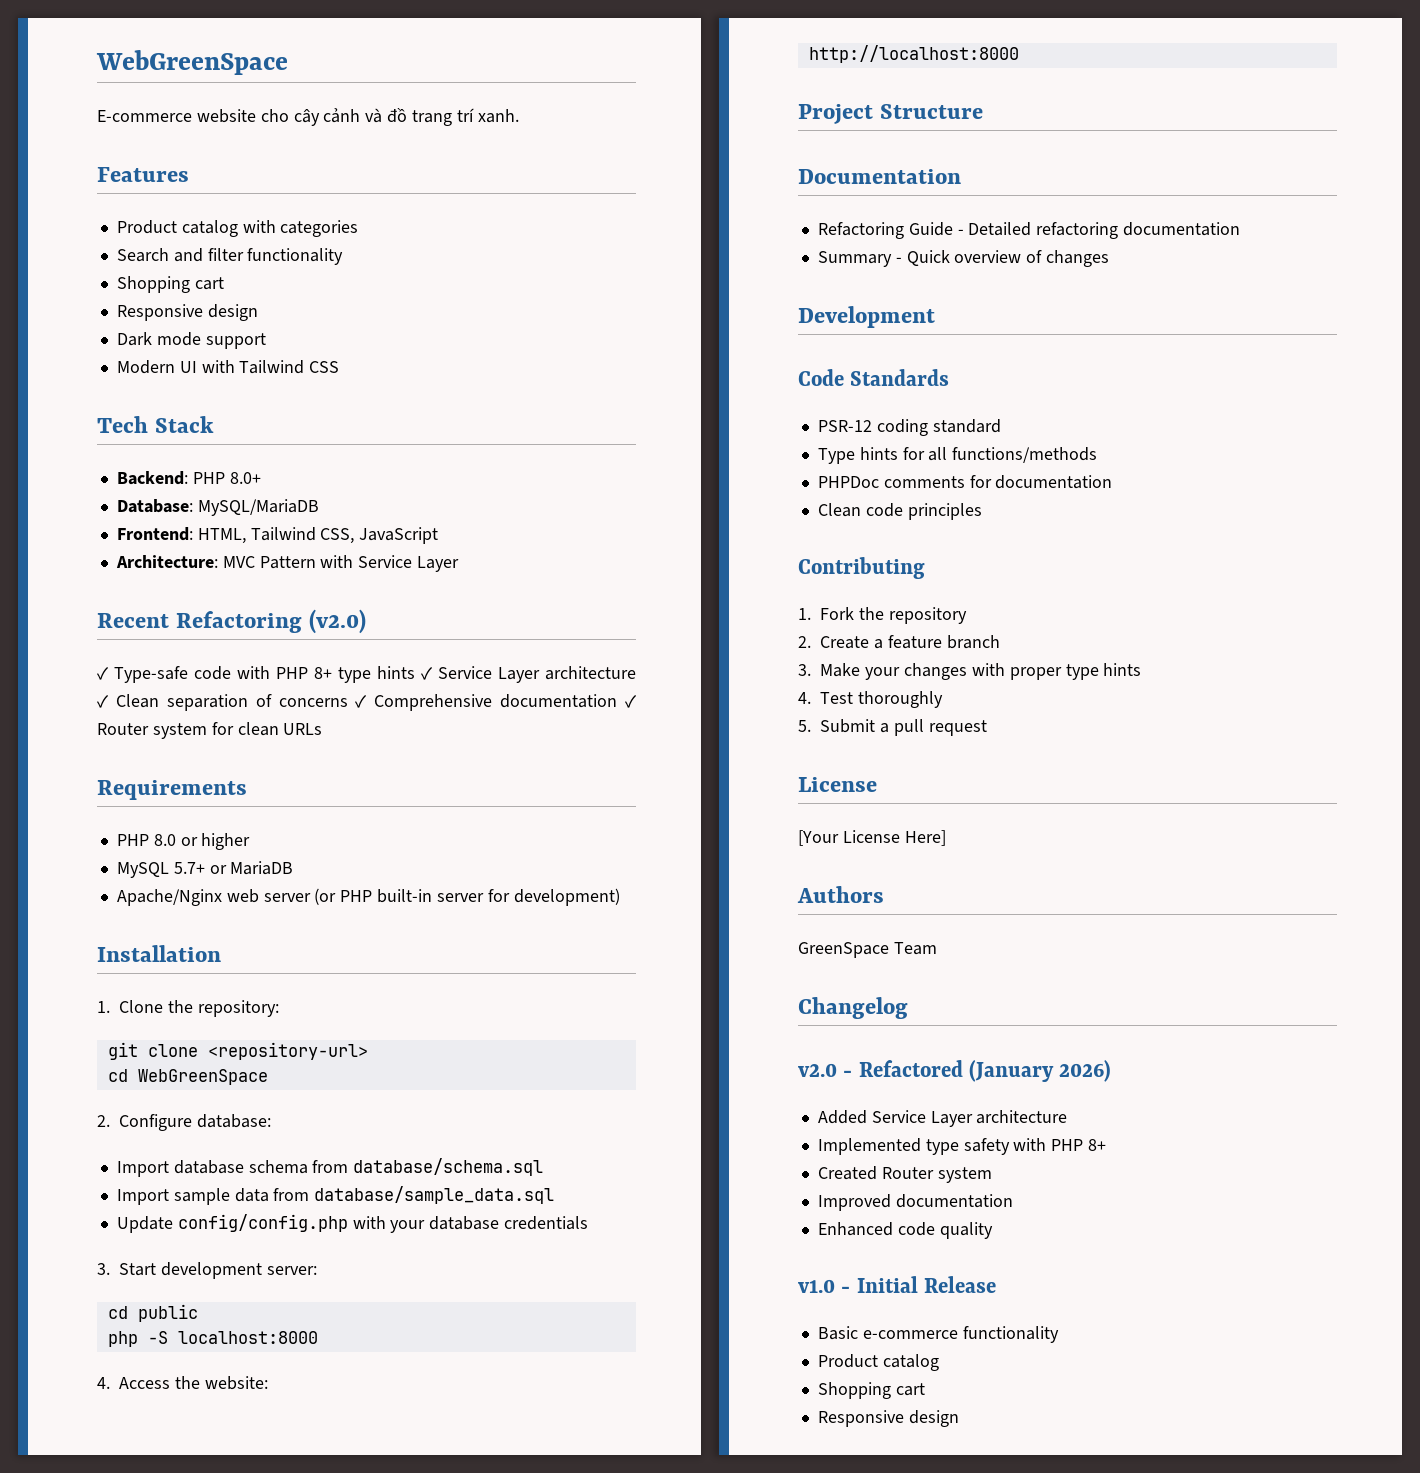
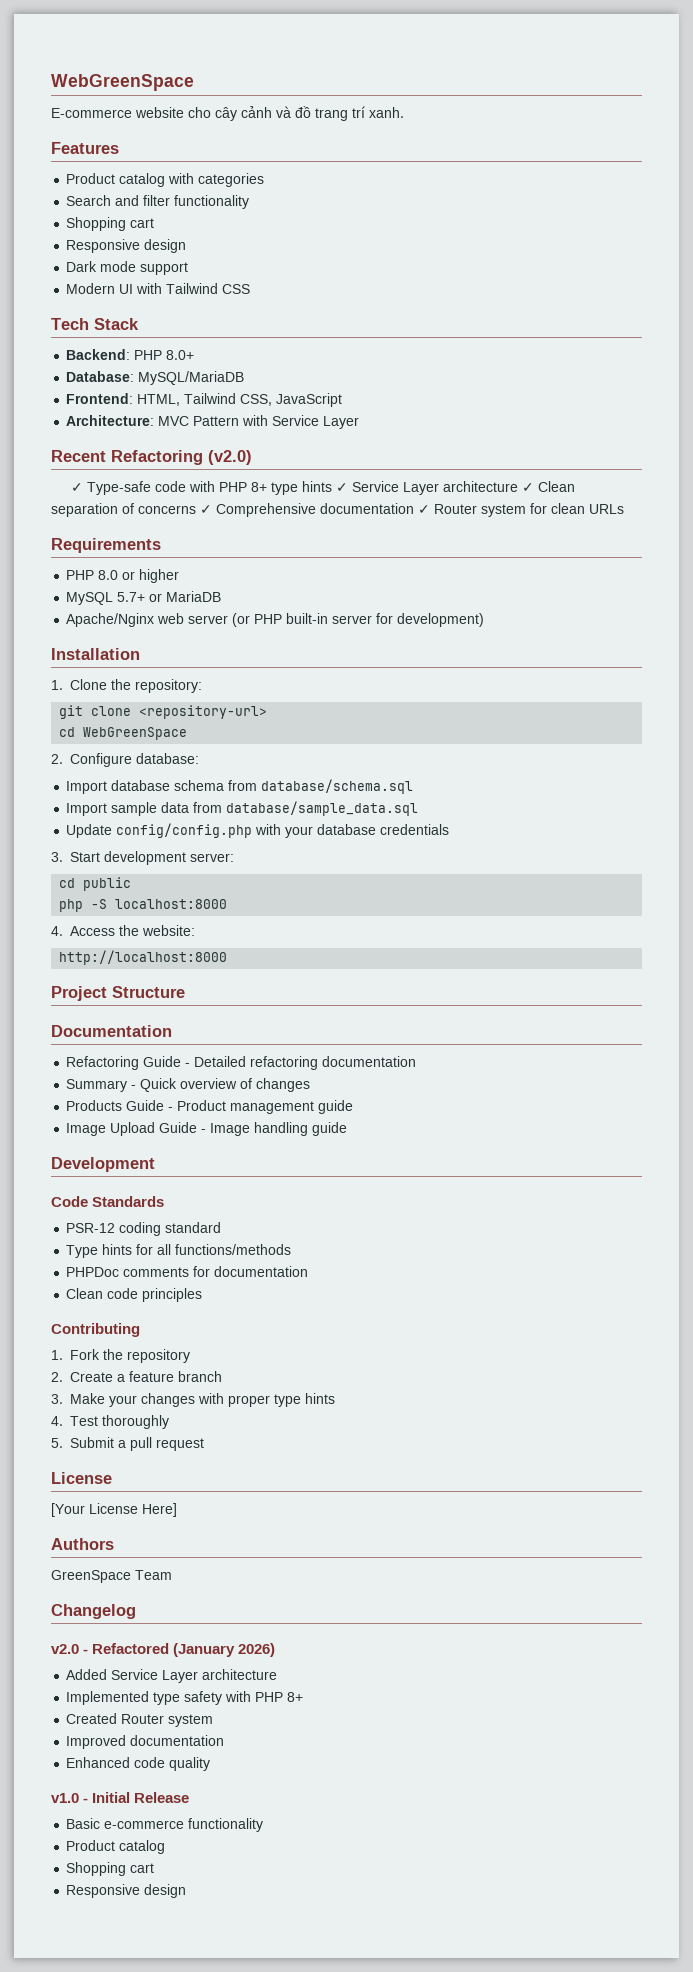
+ Products Guide - Product management guide
+ Image Upload Guide - Image handling guide

